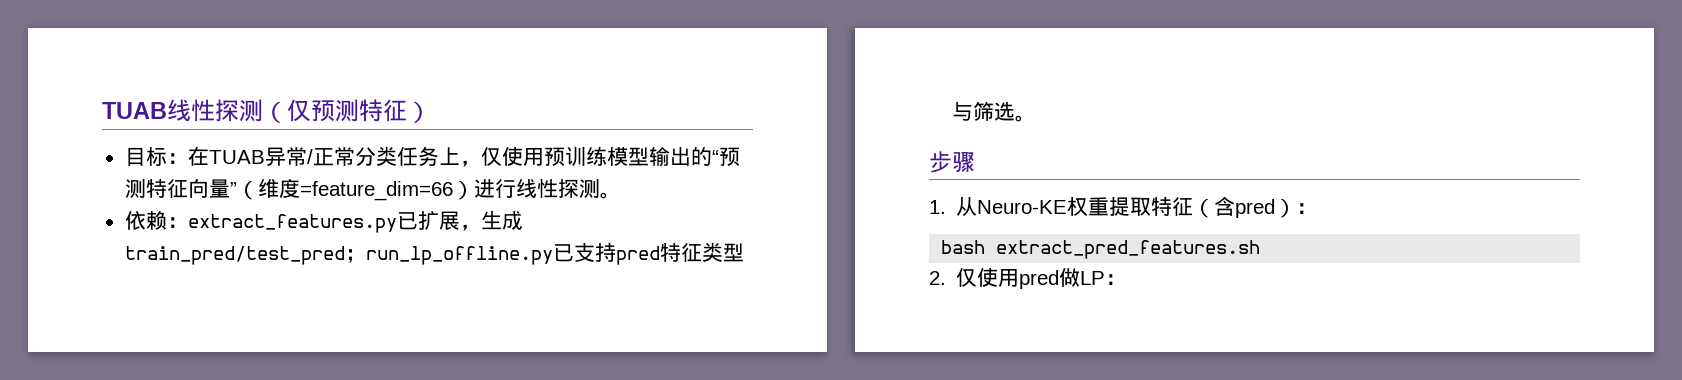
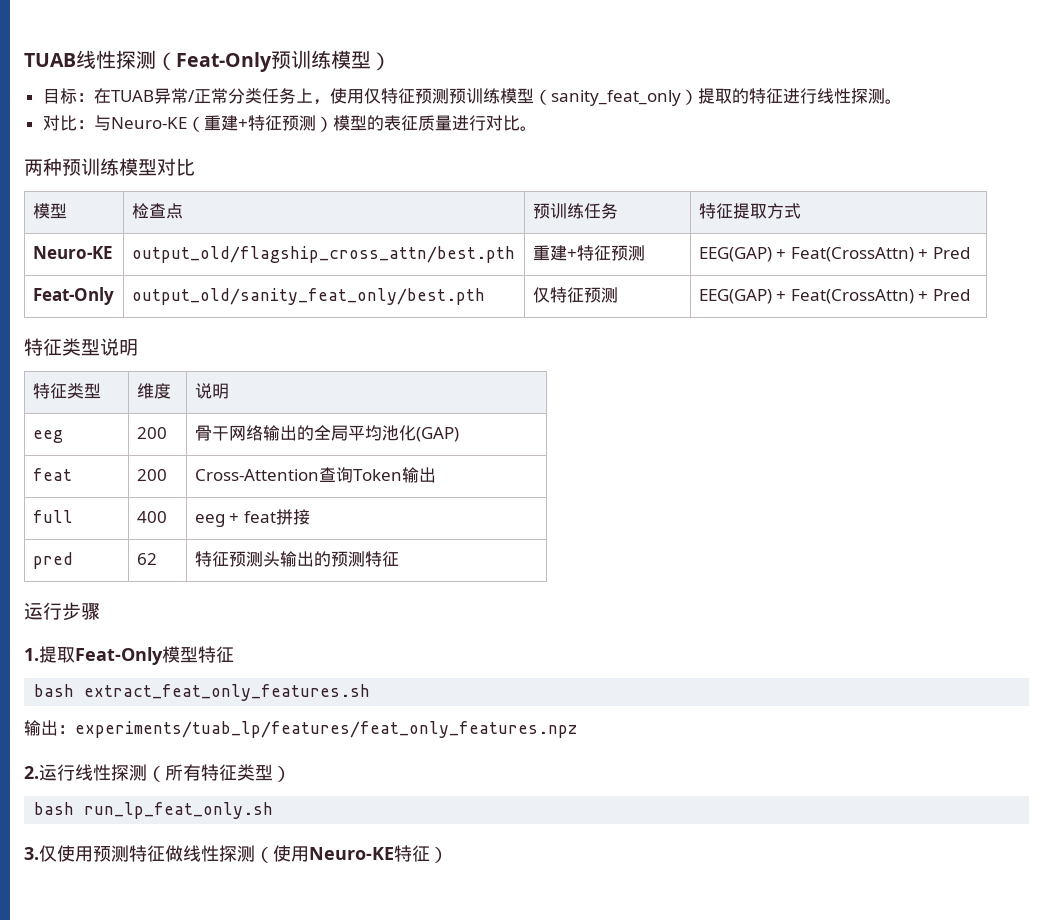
- TUAB线性探测（仅预测特征）
+ TUAB线性探测（Feat-Only预训练模型）
- 目标：在TUAB异常/正常分类任务上，仅使用预训练模型输出的“预测特征向量”（维度=feature_dim=66）进行线性探测。
- 依赖：extract_features.py已扩展，生成train_pred/test_pred；run_lp_offline.py已支持pred特征类型与筛选。
- 步骤
- 1.从Neuro-KE权重提取特征（含pred）：
- bash extract_pred_features.sh
- 2.仅使用pred做LP：
+ 目标：在TUAB异常/正常分类任务上，使用仅特征预测预训练模型（sanity_feat_only）提取的特征进行线性探测。
+ 对比：与Neuro-KE（重建+特征预测）模型的表征质量进行对比。
+ 两种预训练模型对比
+ 模型 | 检查点 | 预训练任务 | 特征提取方式
+ Neuro-KE | output_old/flagship_cross_attn/best.pth | 重建+特征预测 | EEG(GAP) + Feat(CrossAttn) + Pred
+ Feat-Only | output_old/sanity_feat_only/best.pth | 仅特征预测 | EEG(GAP) + Feat(CrossAttn) + Pred
+ 特征类型说明
+ 特征类型 | 维度 | 说明
+ eeg | 200 | 骨干网络输出的全局平均池化(GAP)
+ feat | 200 | Cross-Attention查询Token输出
+ full | 400 | eeg + feat拼接
+ pred | 62 | 特征预测头输出的预测特征
+ 运行步骤
+ 1.提取Feat-Only模型特征
+ bash extract_feat_only_features.sh
+ 输出：experiments/tuab_lp/features/feat_only_features.npz
+ 2.运行线性探测（所有特征类型）
+ bash run_lp_feat_only.sh
+ 3.仅使用预测特征做线性探测（使用Neuro-KE特征）

